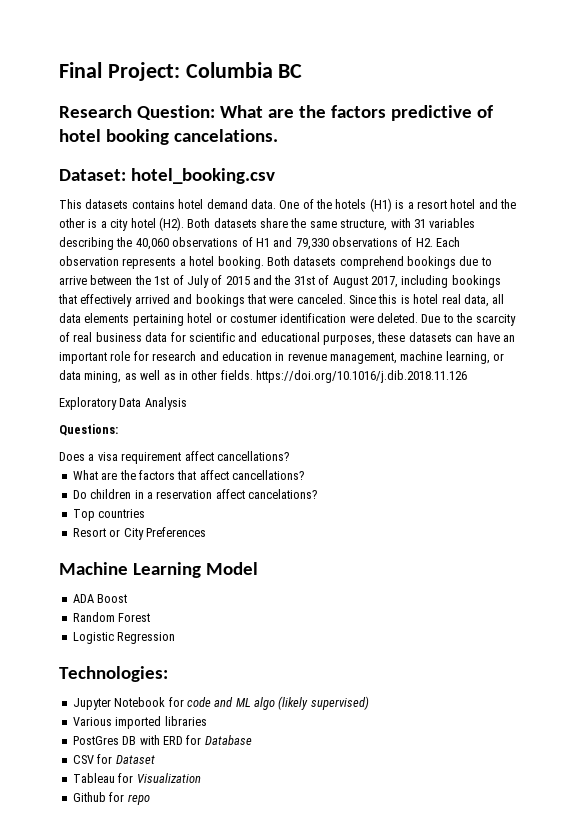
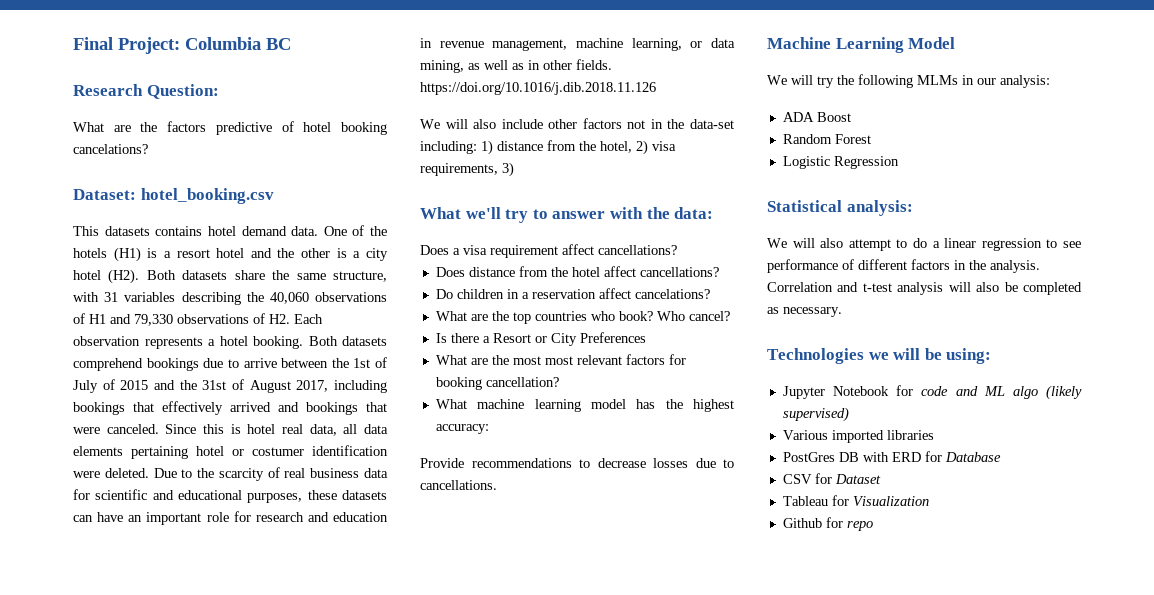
- Research Question: What are the factors predictive of hotel booking cancelations.
+ Research Question:
+ What are the factors predictive of hotel booking cancelations?
- Exploratory Data Analysis
- Questions:
+ We will also include other factors not in the data-set including: 1) distance from the hotel, 2) visa requirements, 3)
+ What we'll try to answer with the data:
- What are the factors that affect cancellations?
+ Does distance from the hotel affect cancellations?
- Top countries
- Resort or City Preferences
+ What are the top countries who book? Who cancel?
+ Is there a Resort or City Preferences
+ What are the most most relevant factors for booking cancellation?
+ What machine learning model has the highest accuracy:
+ Provide recommendations to decrease losses due to cancellations.
  Machine Learning Model
+ We will try the following MLMs in our analysis:
- Technologies:
+ Statistical analysis:
+ We will also attempt to do a linear regression to see performance of different factors in the analysis. Correlation and t-test analysis will also be completed as necessary.
+ Technologies we will be using:

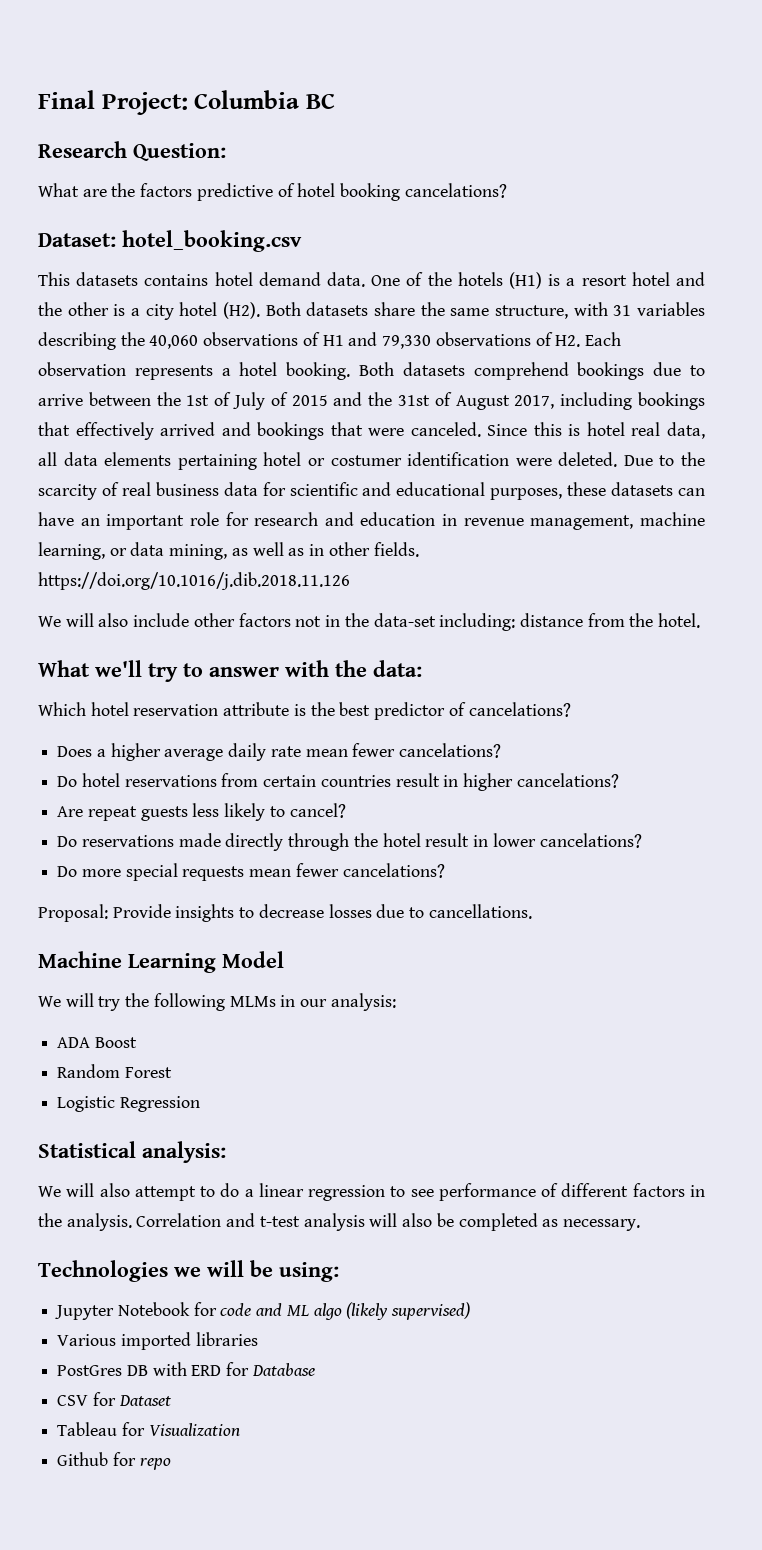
- We will also include other factors not in the data-set including: 1) distance from the hotel, 2) visa requirements, 3)
+ We will also include other factors not in the data-set including: distance from the hotel.
- Does a visa requirement affect cancellations?
- Does distance from the hotel affect cancellations?
- Do children in a reservation affect cancelations?
- What are the top countries who book? Who cancel?
- Is there a Resort or City Preferences
- What are the most most relevant factors for booking cancellation?
- What machine learning model has the highest accuracy:
- Provide recommendations to decrease losses due to cancellations.
+ Which hotel reservation attribute is the best predictor of cancelations?
+ Does a higher average daily rate mean fewer cancelations?
+ Do hotel reservations from certain countries result in higher cancelations?
+ Are repeat guests less likely to cancel?
+ Do reservations made directly through the hotel result in lower cancelations?
+ Do more special requests mean fewer cancelations?
+ Proposal: Provide insights to decrease losses due to cancellations.

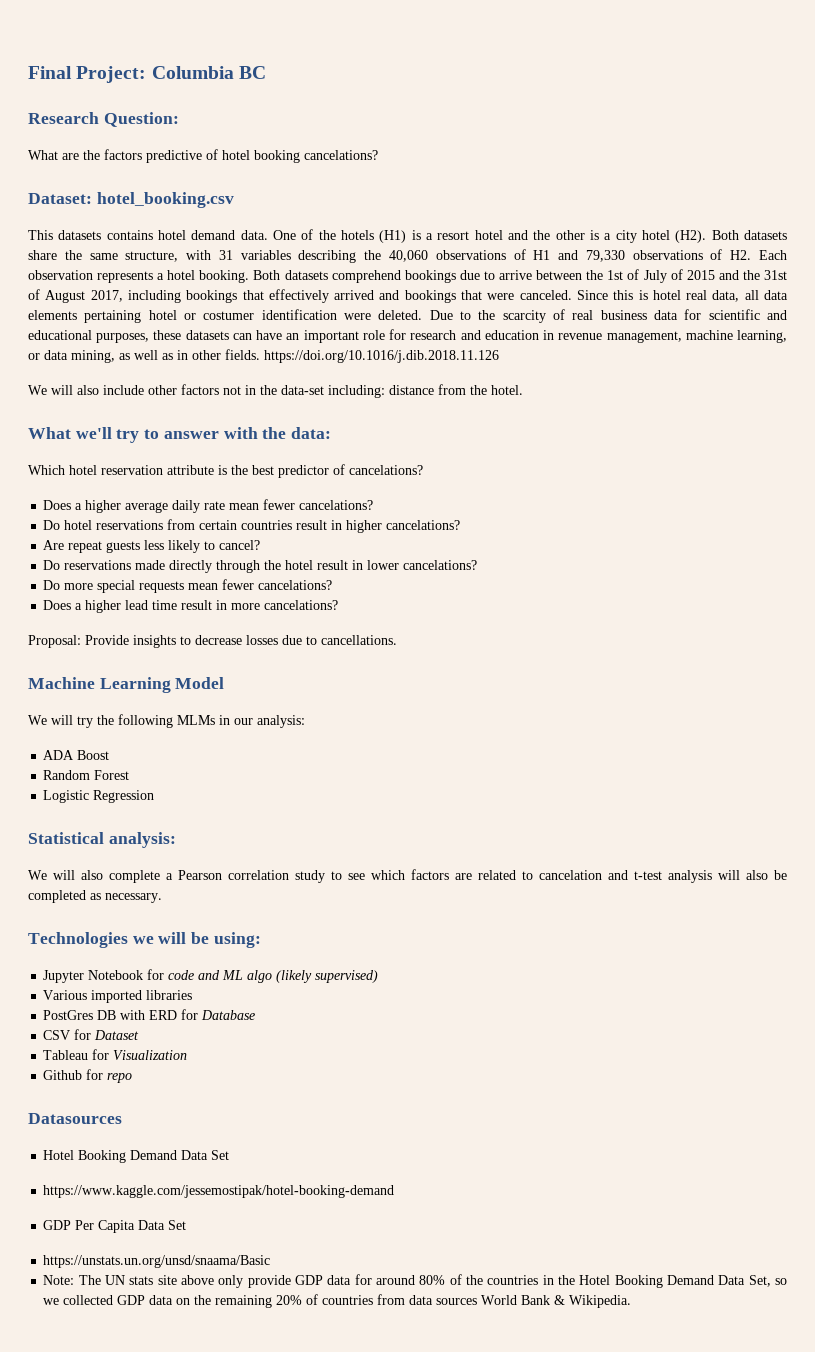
+ Does a higher lead time result in more cancelations?
- We will also attempt to do a linear regression to see performance of different factors in the analysis. Correlation and t-test analysis will also be completed as necessary.
+ We will also complete a Pearson correlation study to see which factors are related to cancelation and t-test analysis will also be completed as necessary.
+ Datasources
+ Hotel Booking Demand Data Set
+ https://www.kaggle.com/jessemostipak/hotel-booking-demand
+ GDP Per Capita Data Set
+ https://unstats.un.org/unsd/snaama/Basic
+ Note: The UN stats site above only provide GDP data for around 80% of the countries in the Hotel Booking Demand Data Set, so we collected GDP data on the remaining 20% of countries from data sources World Bank & Wikipedia.

